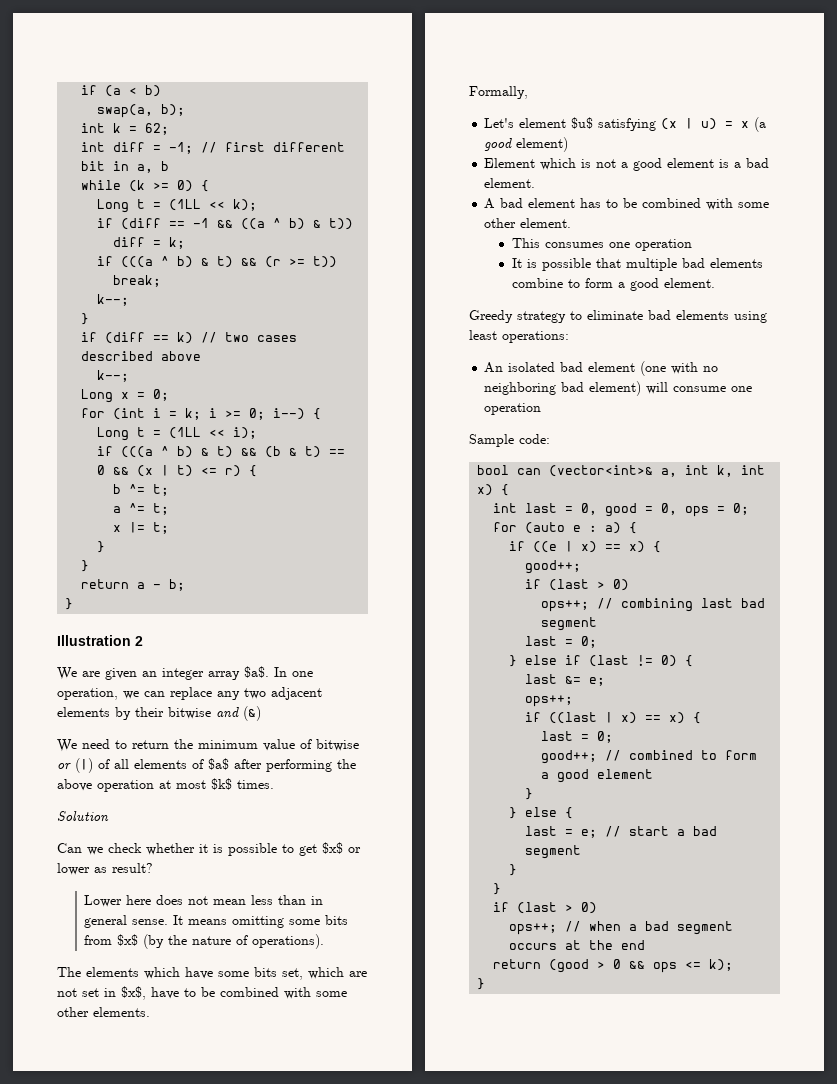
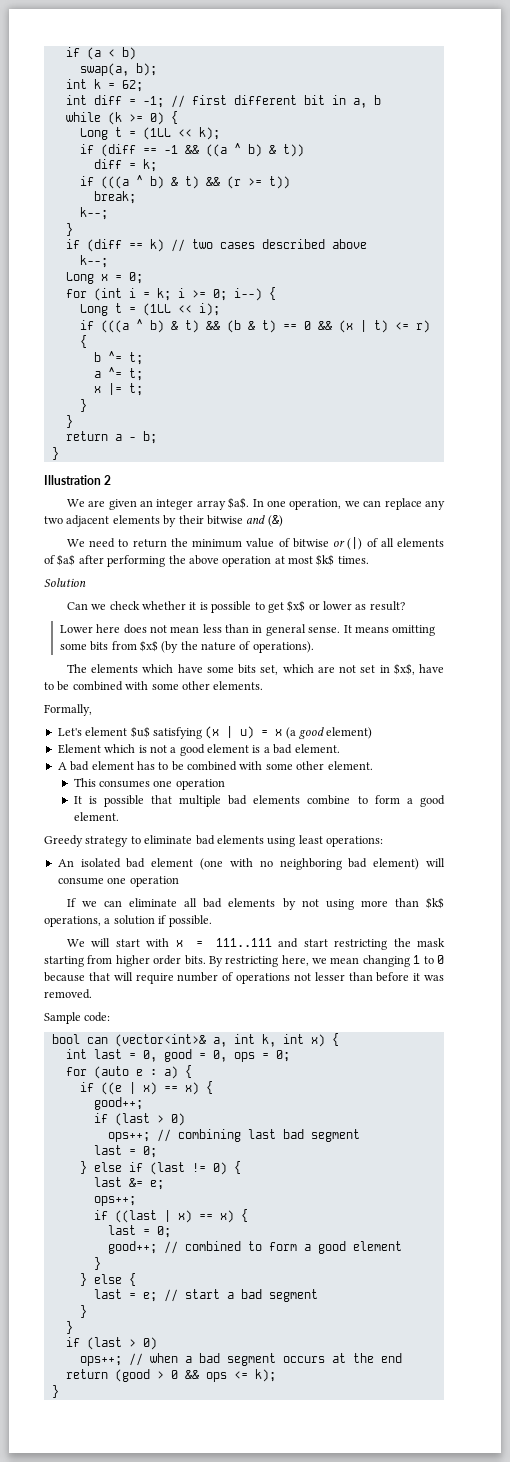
+ If we can eliminate all bad elements by not using more than $k$ operations, a solution if possible.
+ We will start with x = 111..111 and start restricting the mask starting from higher order bits. By restricting here, we mean changing 1 to 0 because that will require number of operations not lesser than before it was removed.

